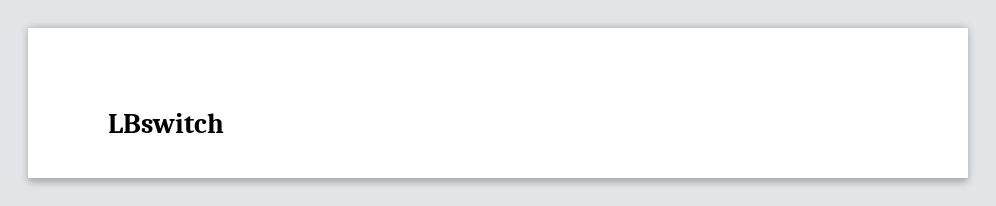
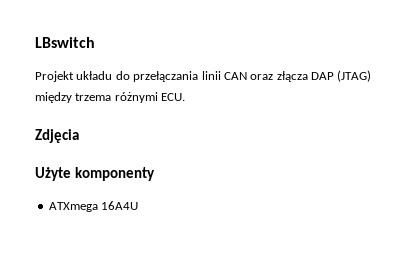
+ Projekt układu do przełączania linii CAN oraz złącza DAP (JTAG) między trzema różnymi ECU.
+ Zdjęcia
+ Użyte komponenty
+ ATXmega 16A4U

